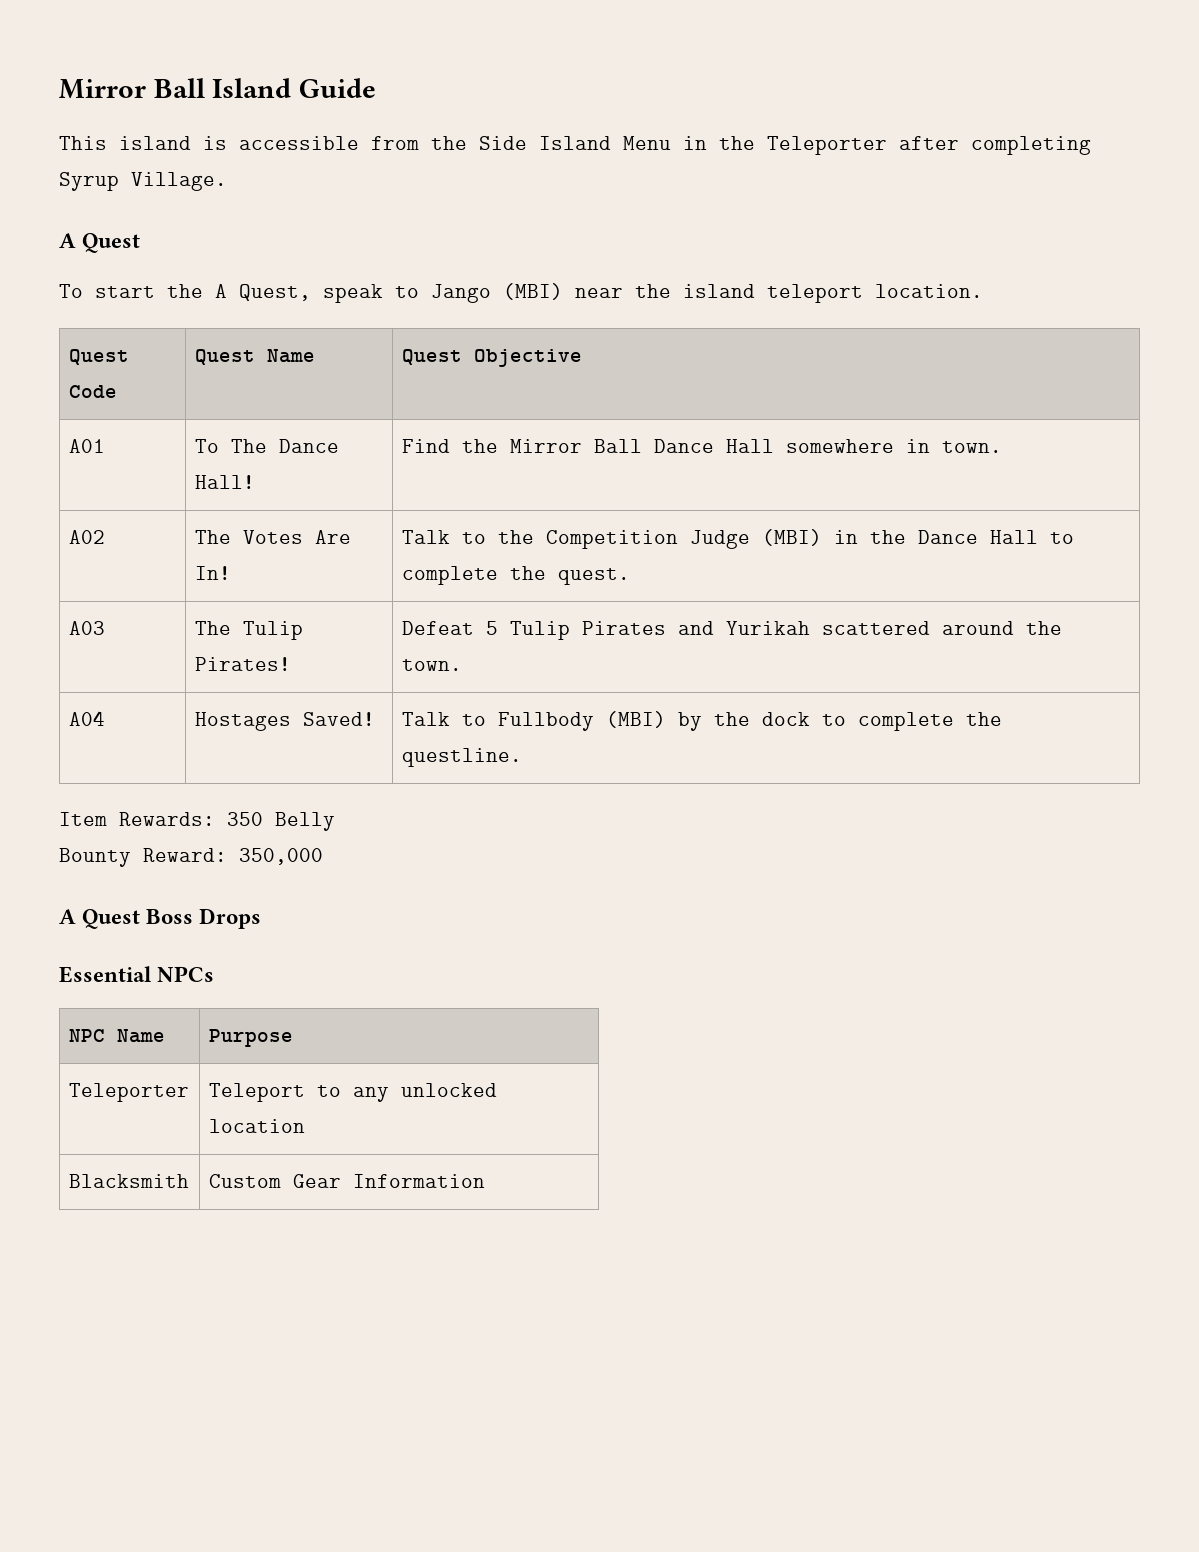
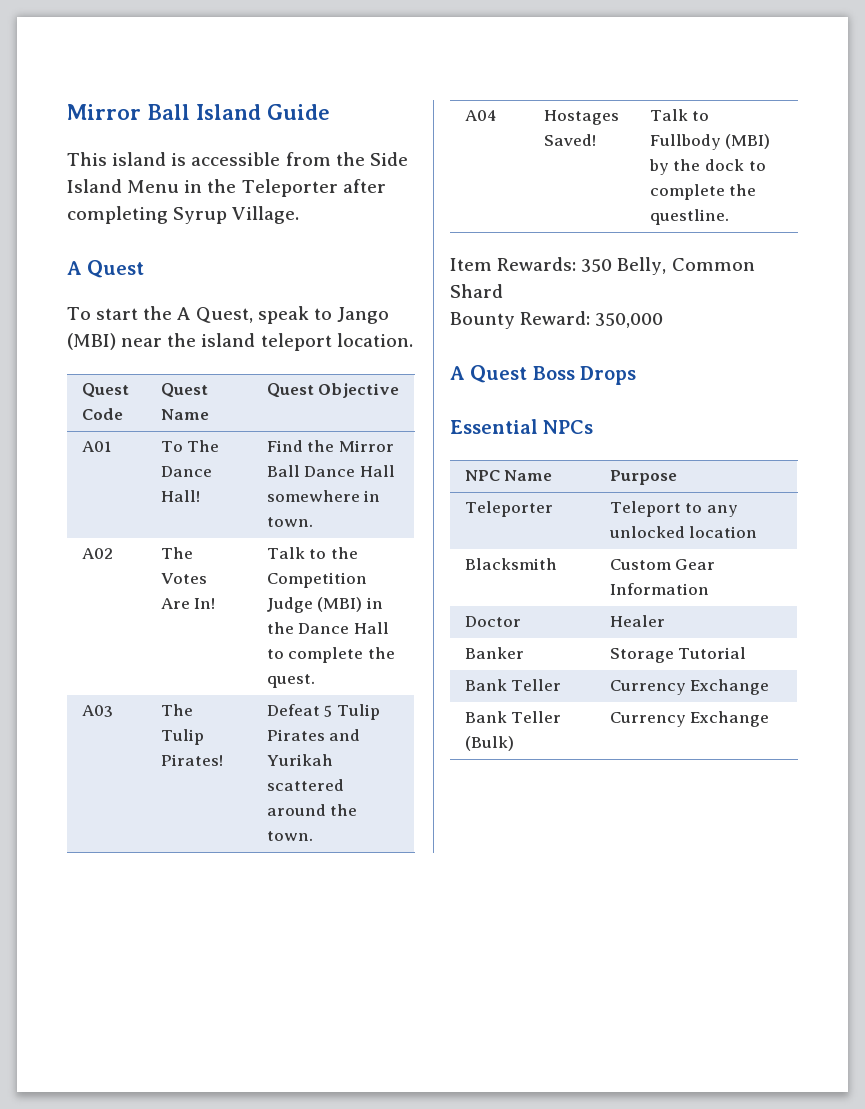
- Item Rewards: 350 Belly
+ Item Rewards: 350 Belly, Common Shard
+ Doctor | Healer
+ Banker | Storage Tutorial
+ Bank Teller | Currency Exchange
+ Bank Teller (Bulk) | Currency Exchange

